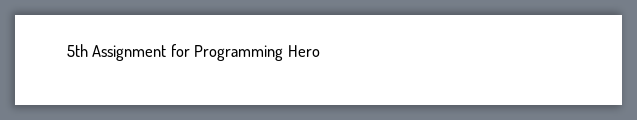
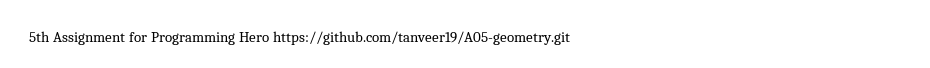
- 5th Assignment for Programming Hero
+ 5th Assignment for Programming Hero https://github.com/tanveer19/A05-geometry.git

